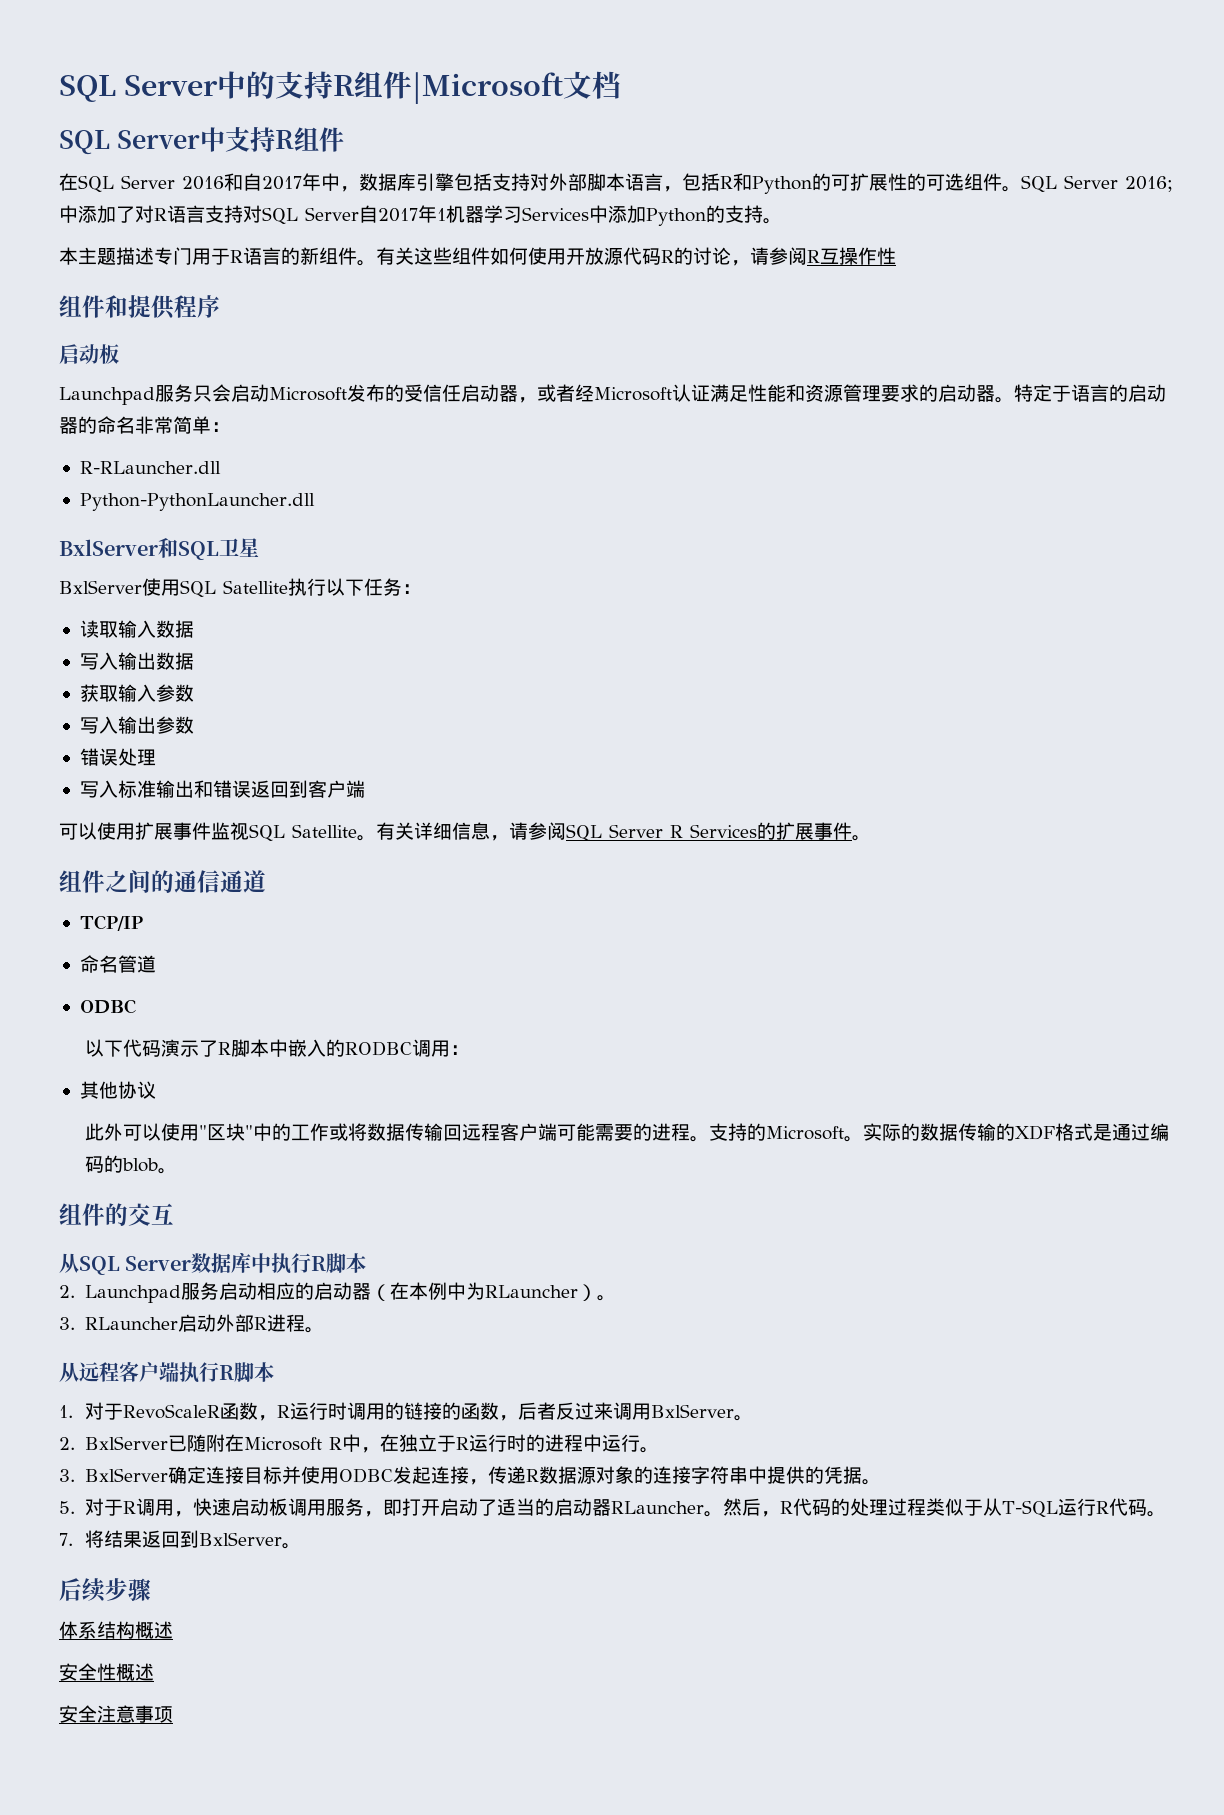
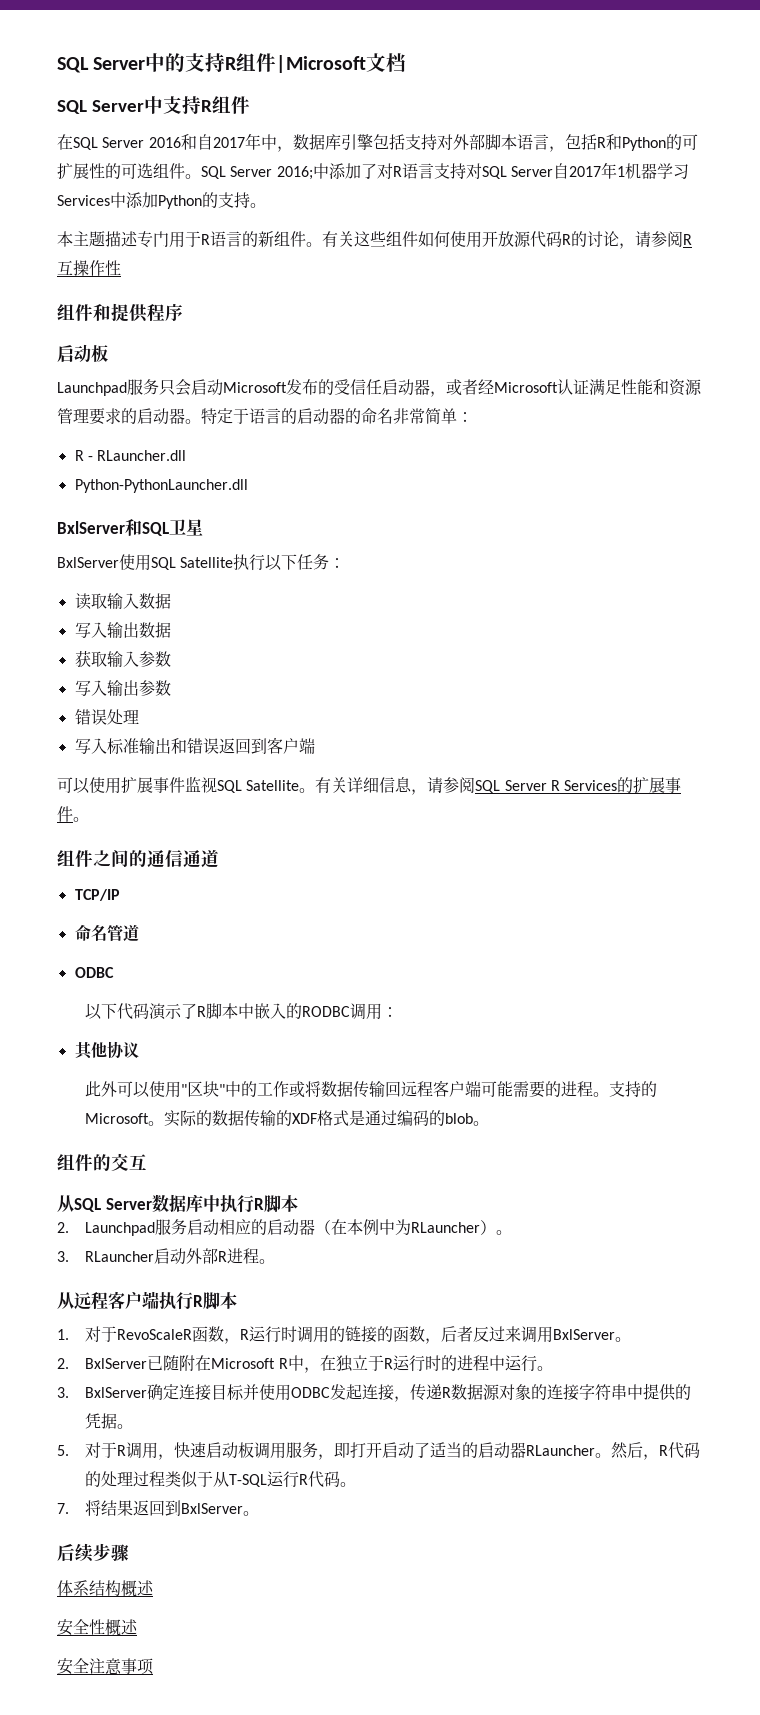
- R-RLauncher.dll
+ R - RLauncher.dll

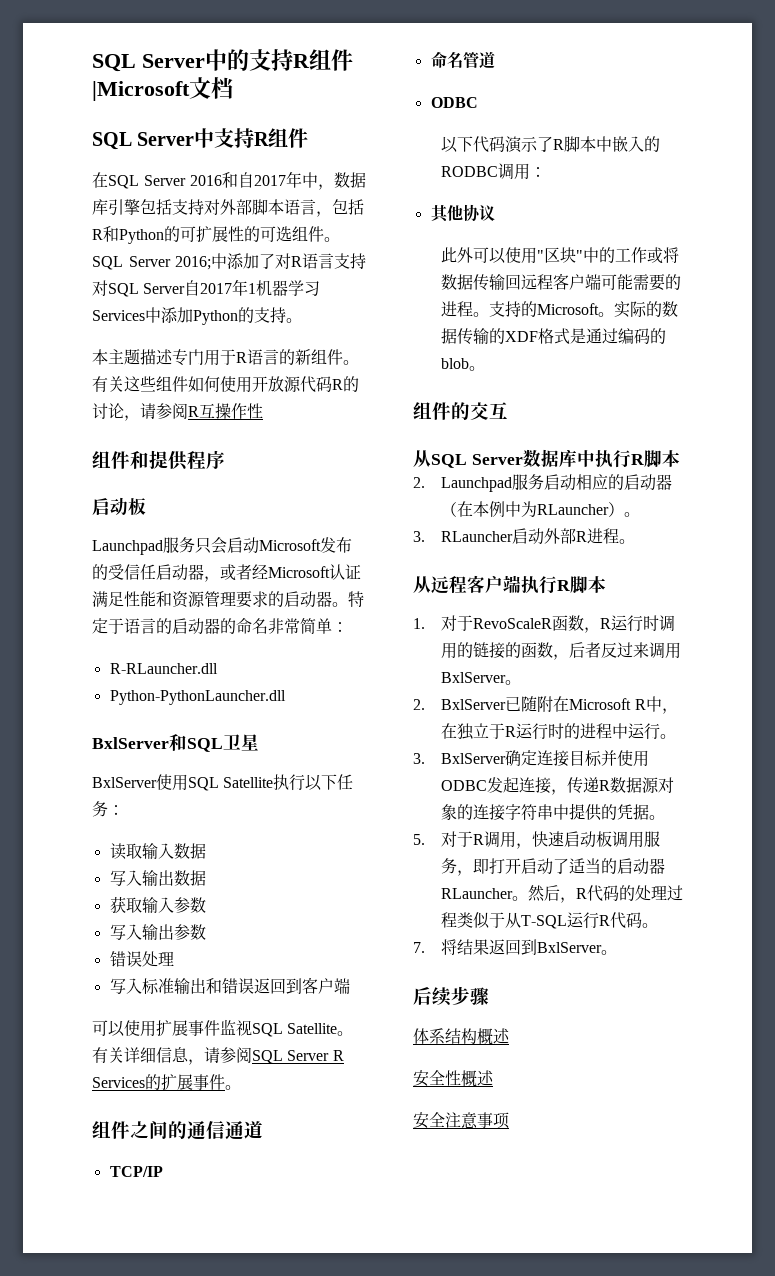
- R - RLauncher.dll
+ R-RLauncher.dll

